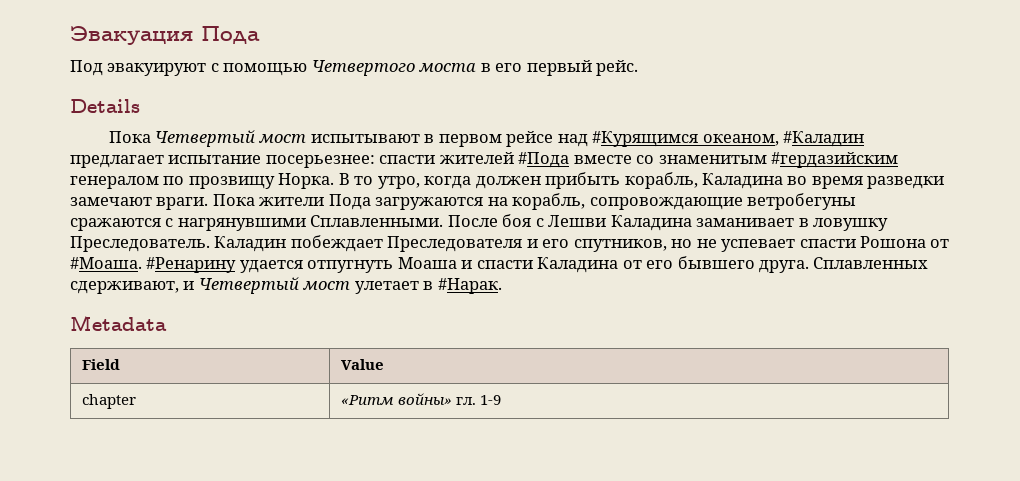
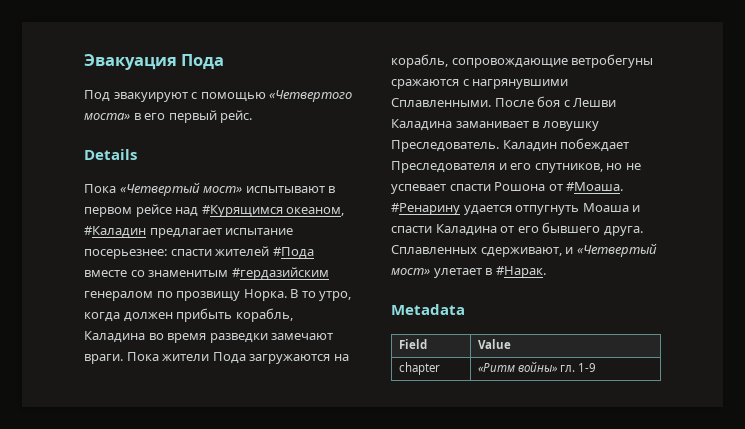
- Под эвакуируют с помощью Четвертого моста в его первый рейс.
+ Под эвакуируют с помощью «Четвертого моста» в его первый рейс.
- Пока Четвертый мост испытывают в первом рейсе над #Курящимся океаном, #Каладин предлагает испытание посерьезнее: спасти жителей #Пода вместе со знаменитым #гердазийским генералом по прозвищу Норка.
+ Пока «Четвертый мост» испытывают в первом рейсе над #Курящимся океаном, #Каладин предлагает испытание посерьезнее: спасти жителей #Пода вместе со знаменитым #гердазийским генералом по прозвищу Норка.
- Сплавленных сдерживают, и Четвертый мост улетает в #Нарак.
+ Сплавленных сдерживают, и «Четвертый мост» улетает в #Нарак.

